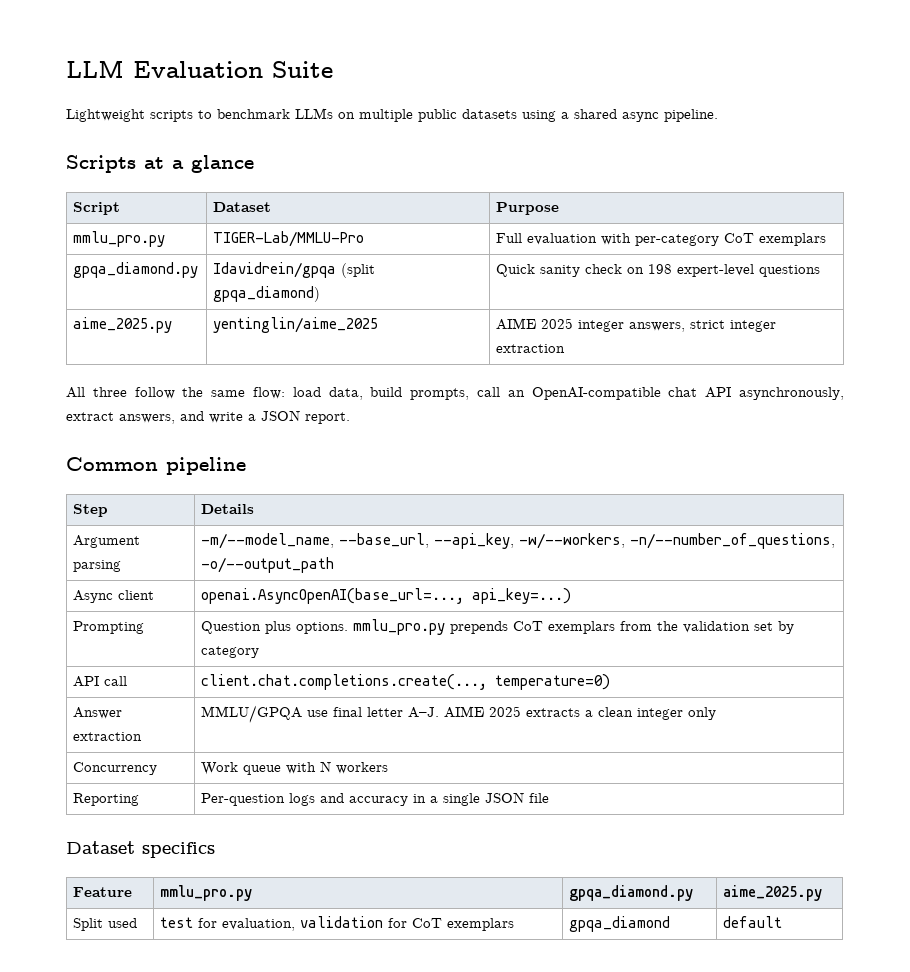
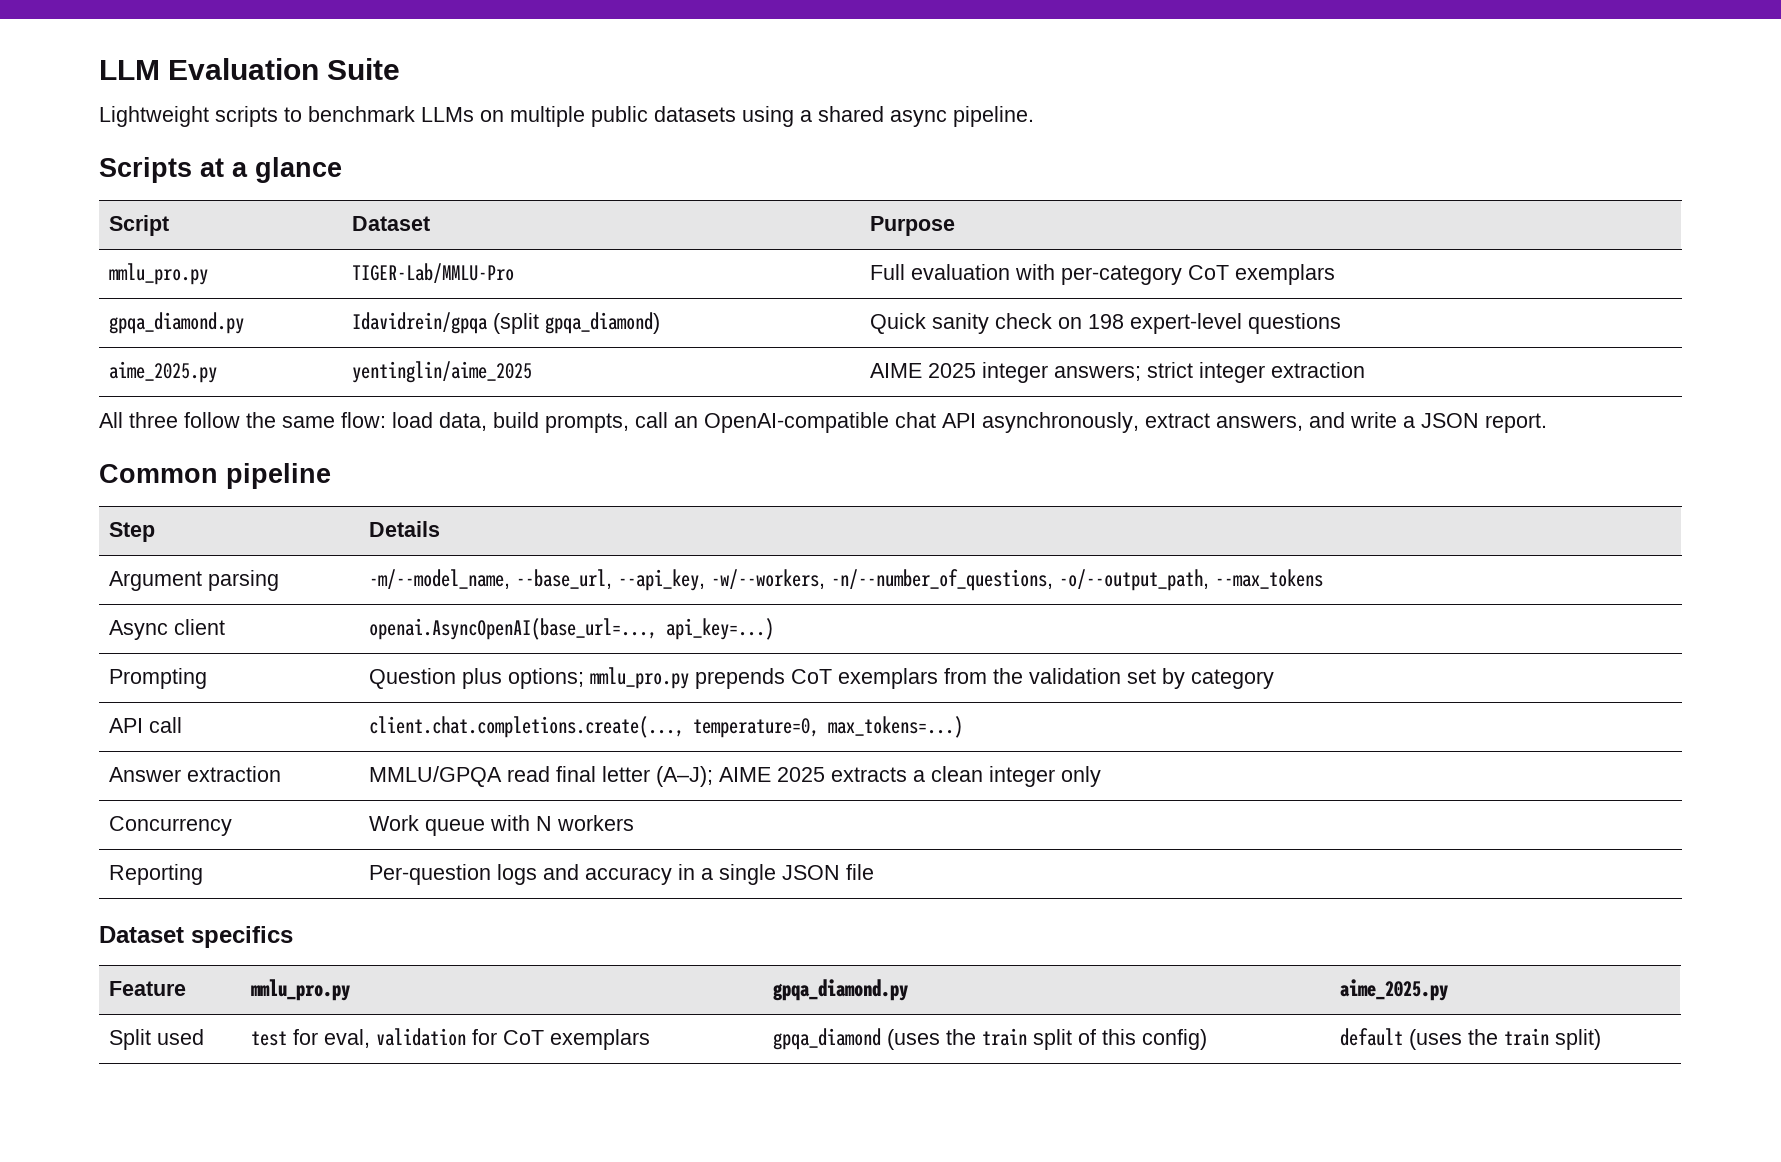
- aime_2025.py | yentinglin/aime_2025 | AIME 2025 integer answers, strict integer extraction
+ aime_2025.py | yentinglin/aime_2025 | AIME 2025 integer answers; strict integer extraction
- Argument parsing | -m/--model_name, --base_url, --api_key, -w/--workers, -n/--number_of_questions, -o/--output_path
+ Argument parsing | -m/--model_name, --base_url, --api_key, -w/--workers, -n/--number_of_questions, -o/--output_path, --max_tokens
- Prompting | Question plus options. mmlu_pro.py prepends CoT exemplars from the validation set by category
+ Prompting | Question plus options; mmlu_pro.py prepends CoT exemplars from the validation set by category
- API call | client.chat.completions.create(..., temperature=0)
+ API call | client.chat.completions.create(..., temperature=0, max_tokens=...)
- Answer extraction | MMLU/GPQA use final letter A–J. AIME 2025 extracts a clean integer only
+ Answer extraction | MMLU/GPQA read final letter (A–J); AIME 2025 extracts a clean integer only
- Split used | test for evaluation, validation for CoT exemplars | gpqa_diamond | default
+ Split used | test for eval, validation for CoT exemplars | gpqa_diamond (uses the train split of this config) | default (uses the train split)

